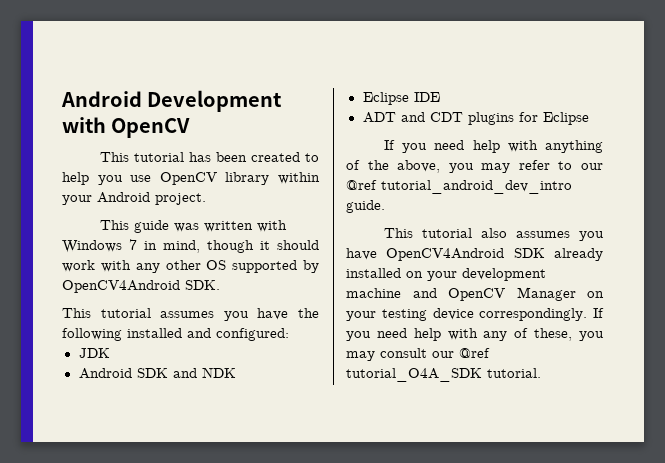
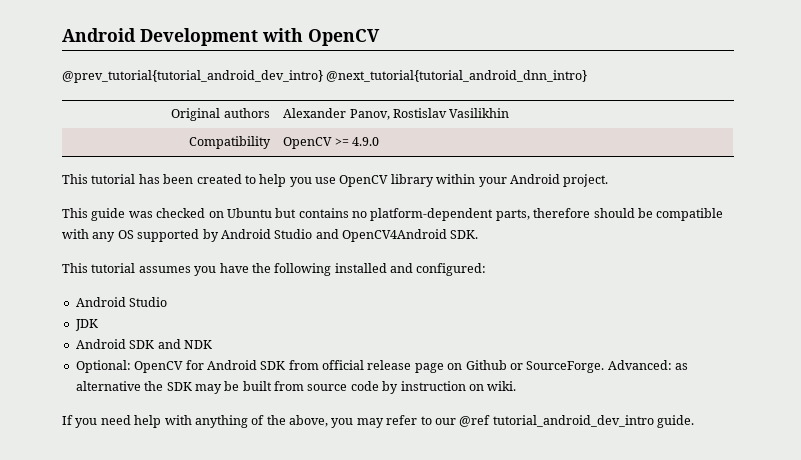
+ @prev_tutorial{tutorial_android_dev_intro} @next_tutorial{tutorial_android_dnn_intro}
+ Original authors | Alexander Panov, Rostislav Vasilikhin
+ Compatibility | OpenCV >= 4.9.0
- This guide was written with Windows 7 in mind, though it should work with any other OS supported by OpenCV4Android SDK.
+ This guide was checked on Ubuntu but contains no platform-dependent parts, therefore should be compatible with any OS supported by Android Studio and OpenCV4Android SDK.
  This tutorial assumes you have the following installed and configured:
+ Android Studio
- Eclipse IDE
- ADT and CDT plugins for Eclipse
+ Optional: OpenCV for Android SDK from official release page on Github or SourceForge. Advanced: as alternative the SDK may be built from source code by instruction on wiki.
- This tutorial also assumes you have OpenCV4Android SDK already installed on your development machine and OpenCV Manager on your testing device correspondingly. If you need help with any of these, you may consult our @ref tutorial_O4A_SDK tutorial.

